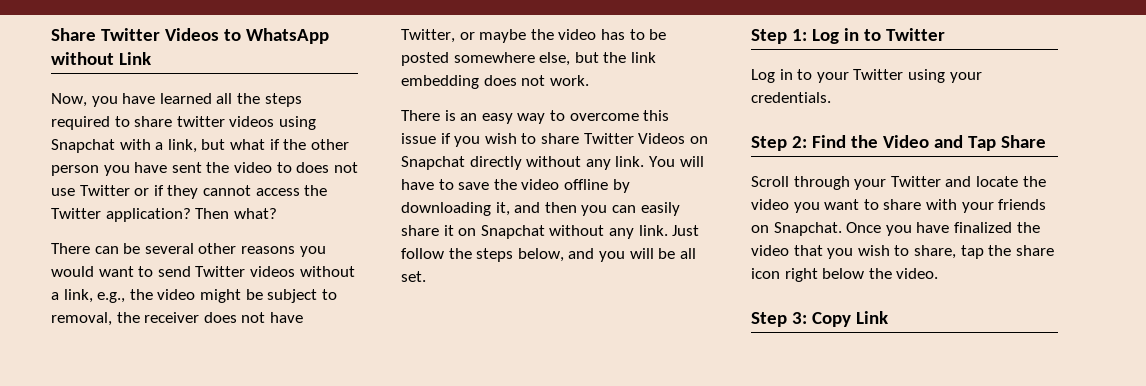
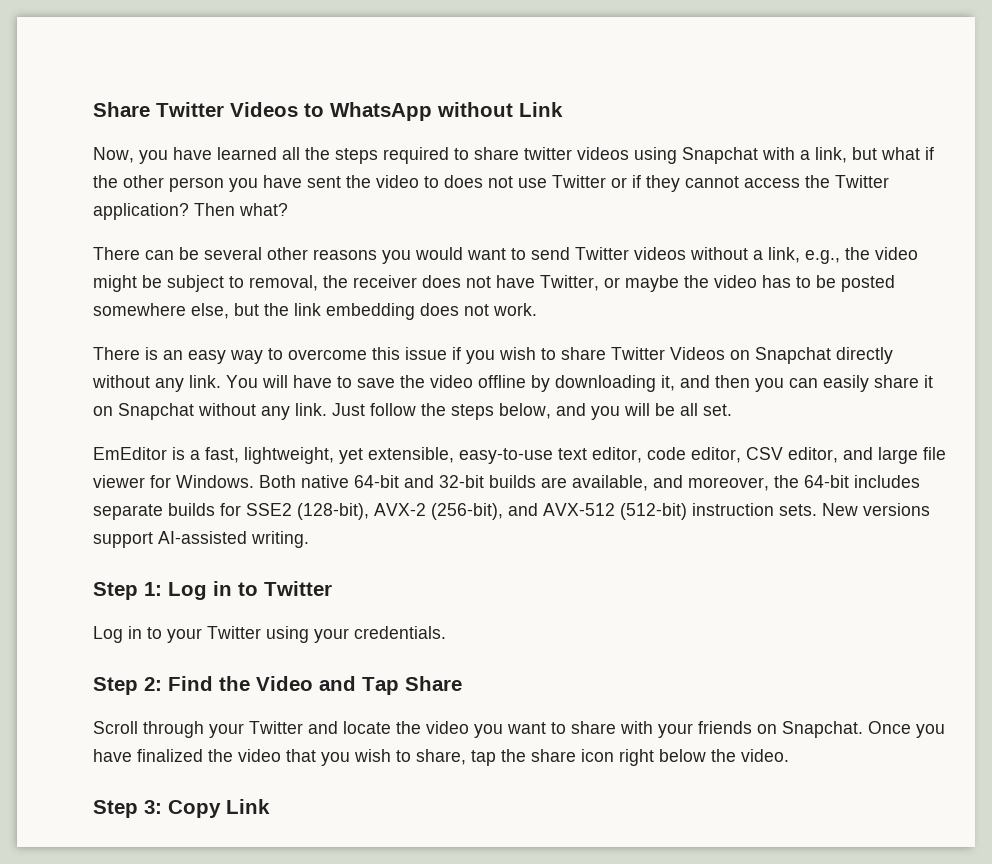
+ EmEditor is a fast, lightweight, yet extensible, easy-to-use text editor, code editor, CSV editor, and large file viewer for Windows. Both native 64-bit and 32-bit builds are available, and moreover, the 64-bit includes separate builds for SSE2 (128-bit), AVX-2 (256-bit), and AVX-512 (512-bit) instruction sets. New versions support AI-assisted writing.

